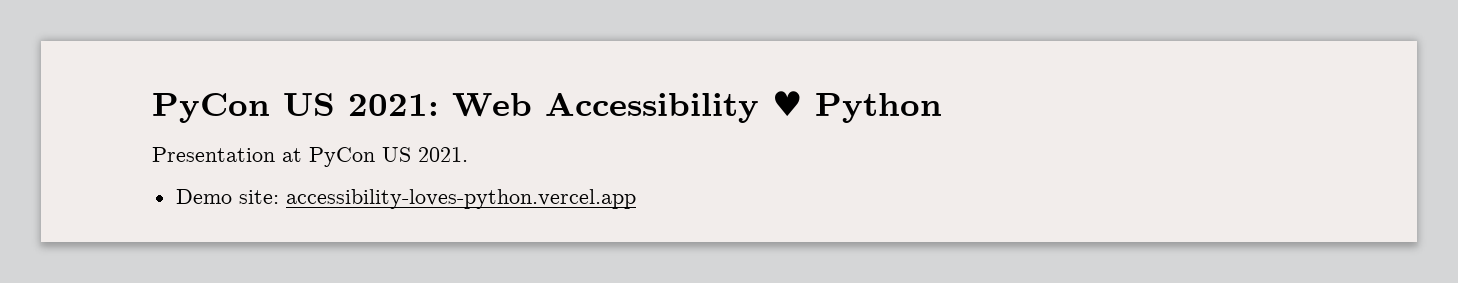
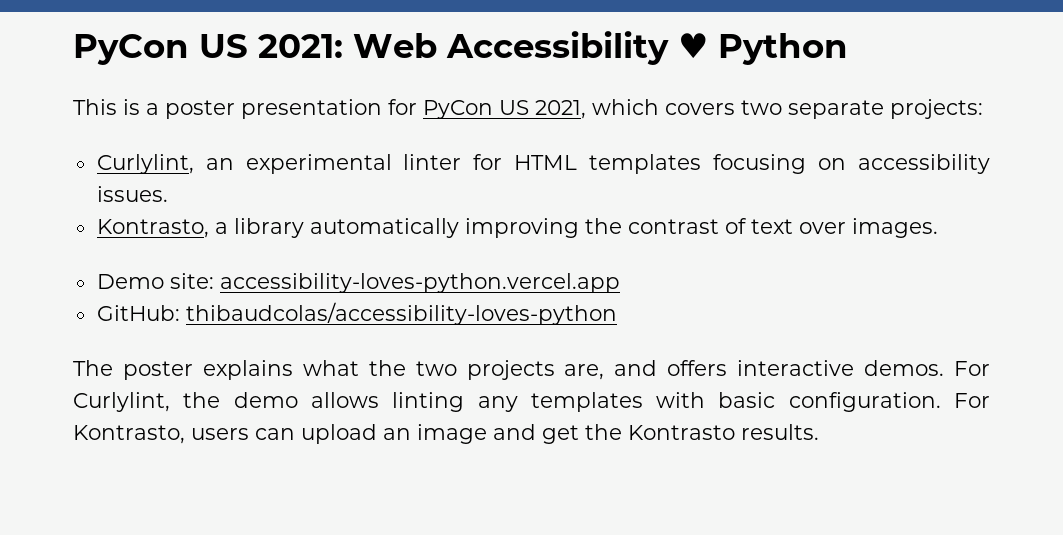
- Presentation at PyCon US 2021.
+ This is a poster presentation for PyCon US 2021, which covers two separate projects:
+ Curlylint, an experimental linter for HTML templates focusing on accessibility issues.
+ Kontrasto, a library automatically improving the contrast of text over images.
  Demo site: accessibility-loves-python.vercel.app
+ GitHub: thibaudcolas/accessibility-loves-python
+ The poster explains what the two projects are, and offers interactive demos. For Curlylint, the demo allows linting any templates with basic configuration. For Kontrasto, users can upload an image and get the Kontrasto results.

